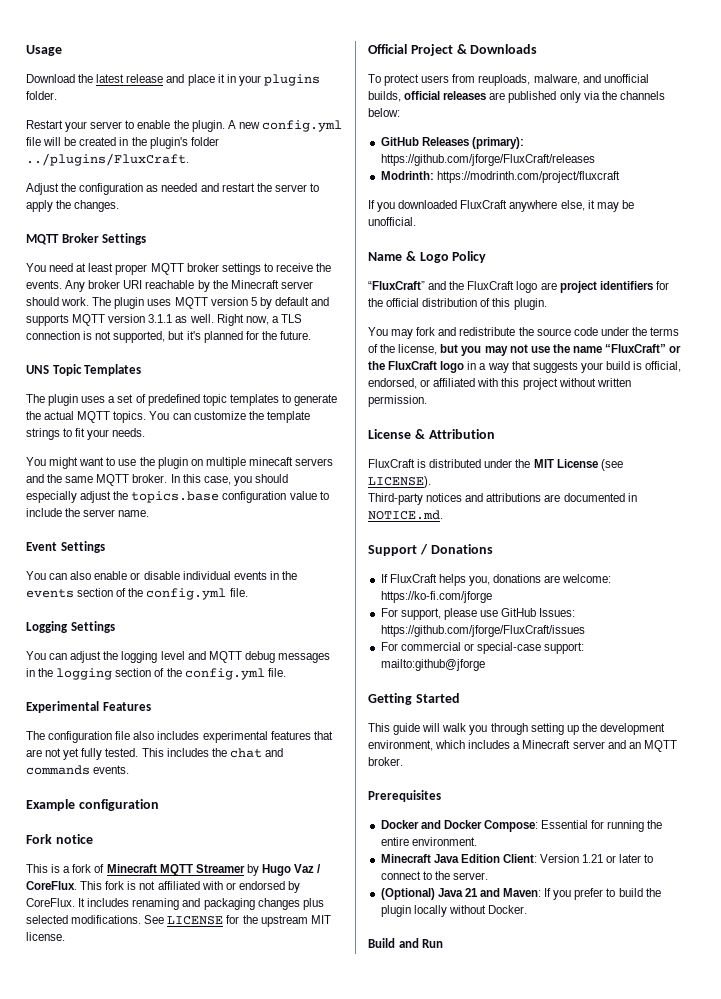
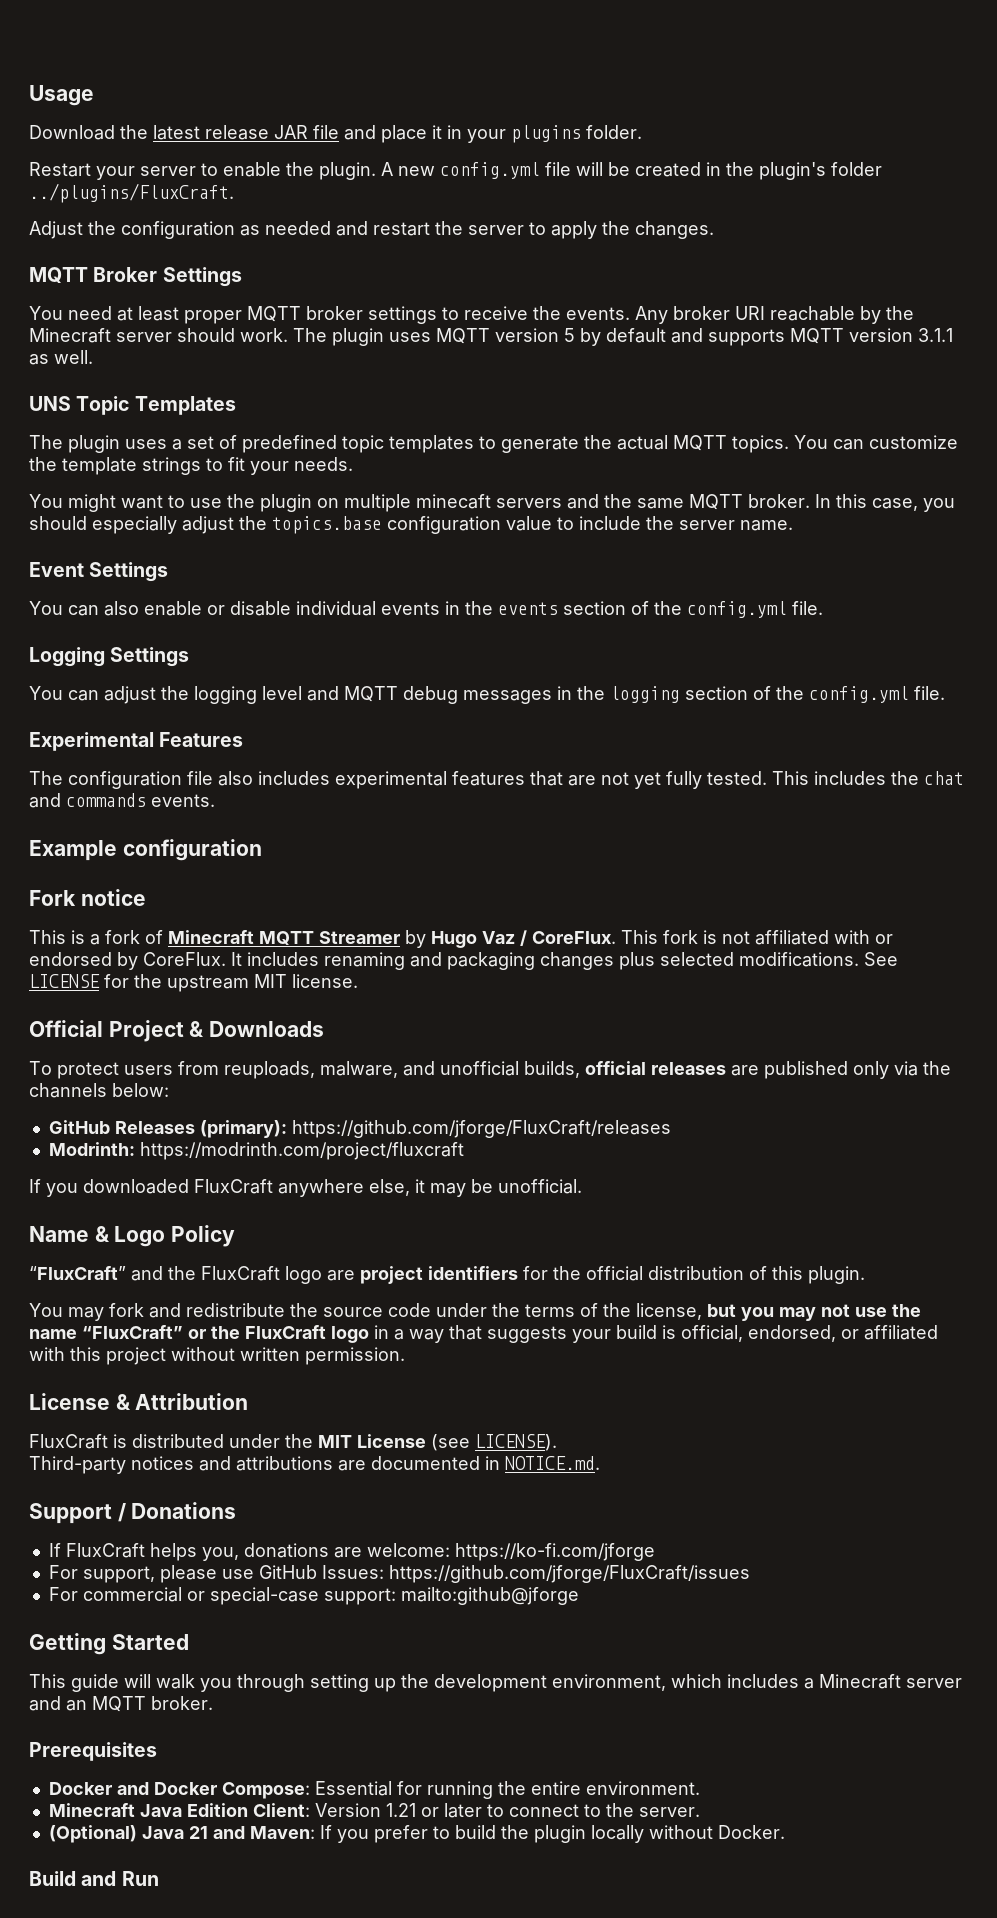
- Download the latest release and place it in your plugins folder.
+ Download the latest release JAR file and place it in your plugins folder.
- Right now, a TLS connection is not supported, but it's planned for the future.

